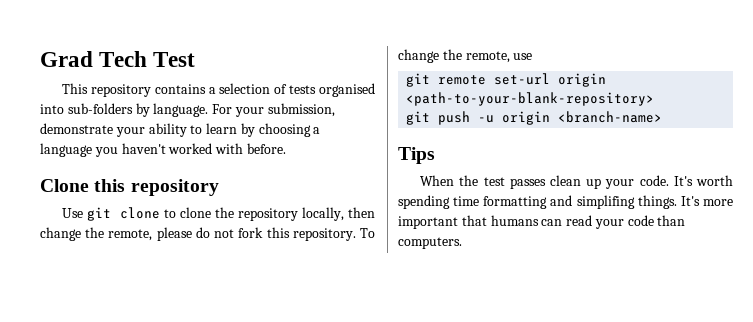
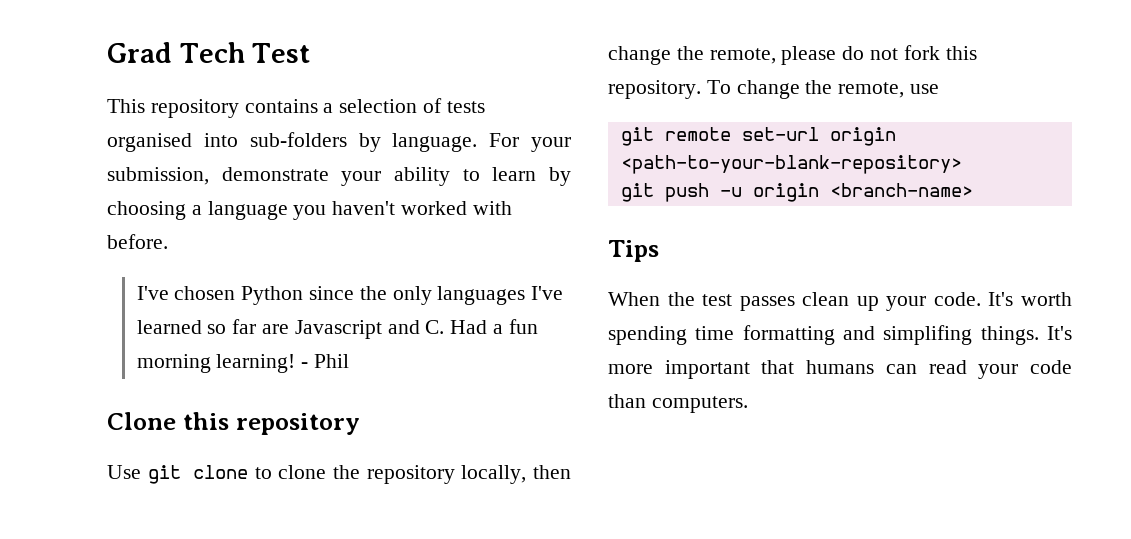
+ I've chosen Python since the only languages I've learned so far are Javascript and C. Had a fun morning learning! - Phil

